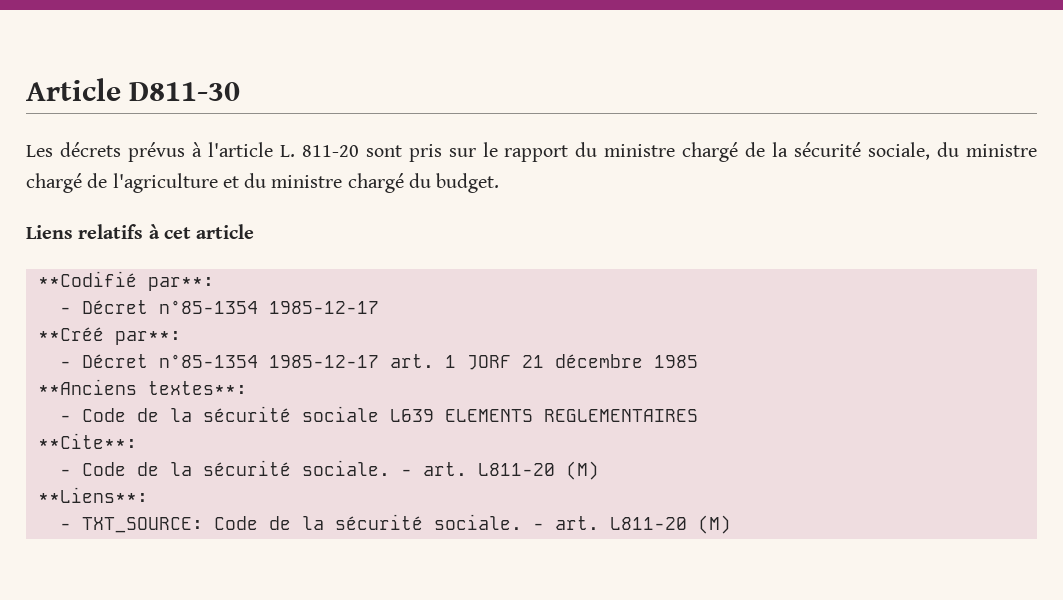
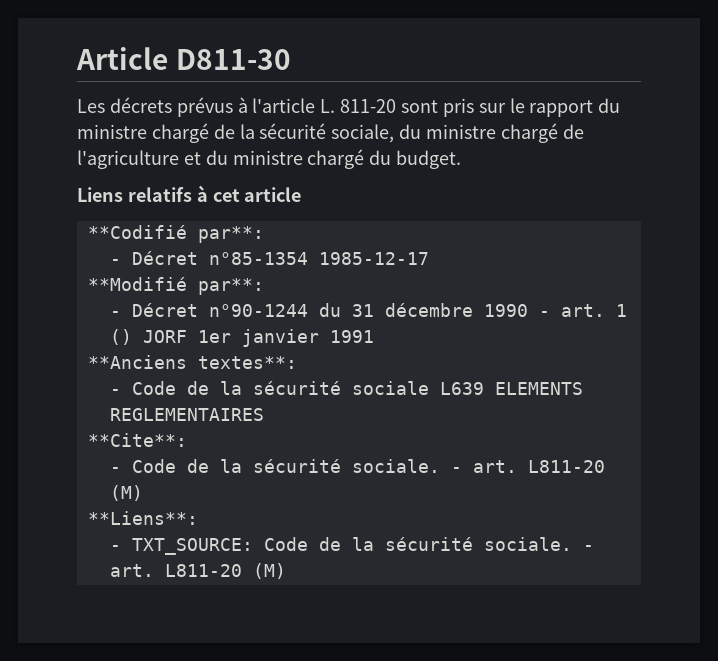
- **Créé par**:
- - Décret n°85-1354 1985-12-17 art. 1 JORF 21 décembre 1985
+ **Modifié par**:
+ - Décret n°90-1244 du 31 décembre 1990 - art. 1 () JORF 1er janvier 1991

